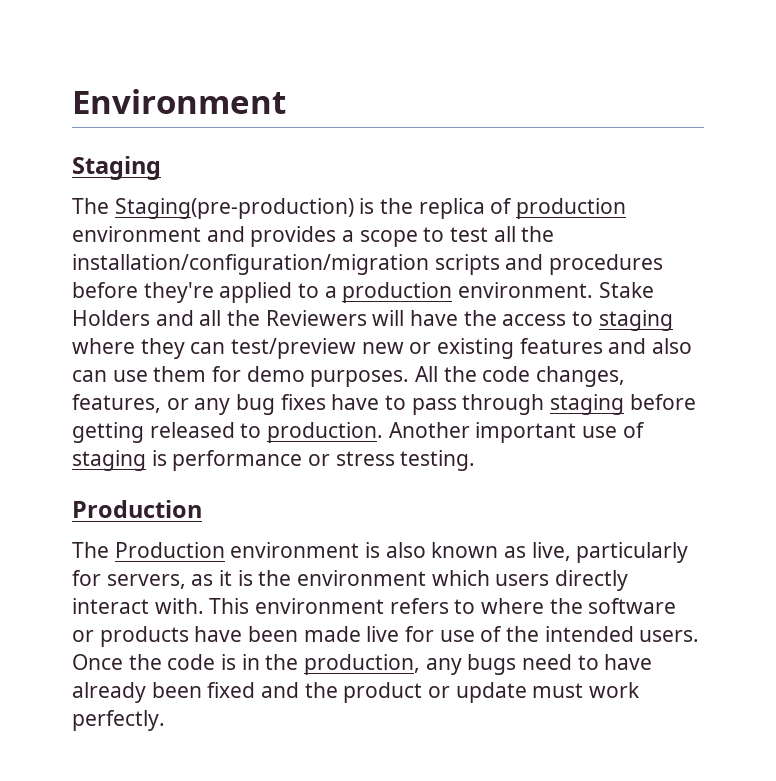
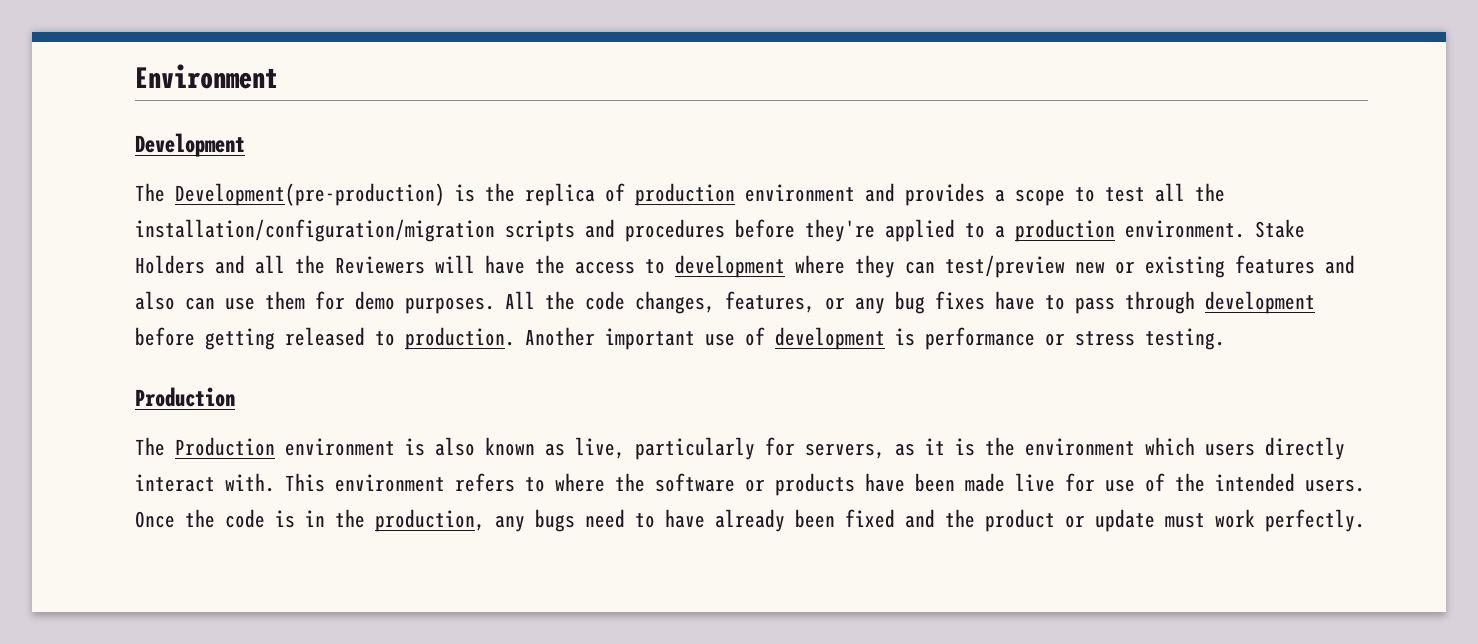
- Staging
- The Staging(pre-production) is the replica of production environment and provides a scope to test all the installation/configuration/migration scripts and procedures before they're applied to a production environment.
+ Development
+ The Development(pre-production) is the replica of production environment and provides a scope to test all the installation/configuration/migration scripts and procedures before they're applied to a production environment.
- Stake Holders and all the Reviewers will have the access to staging where they can test/preview new or existing features and also can use them for demo purposes.
+ Stake Holders and all the Reviewers will have the access to development where they can test/preview new or existing features and also can use them for demo purposes.
- All the code changes, features, or any bug fixes have to pass through staging before getting released to production.
+ All the code changes, features, or any bug fixes have to pass through development before getting released to production.
- Another important use of staging is performance or stress testing.
+ Another important use of development is performance or stress testing.

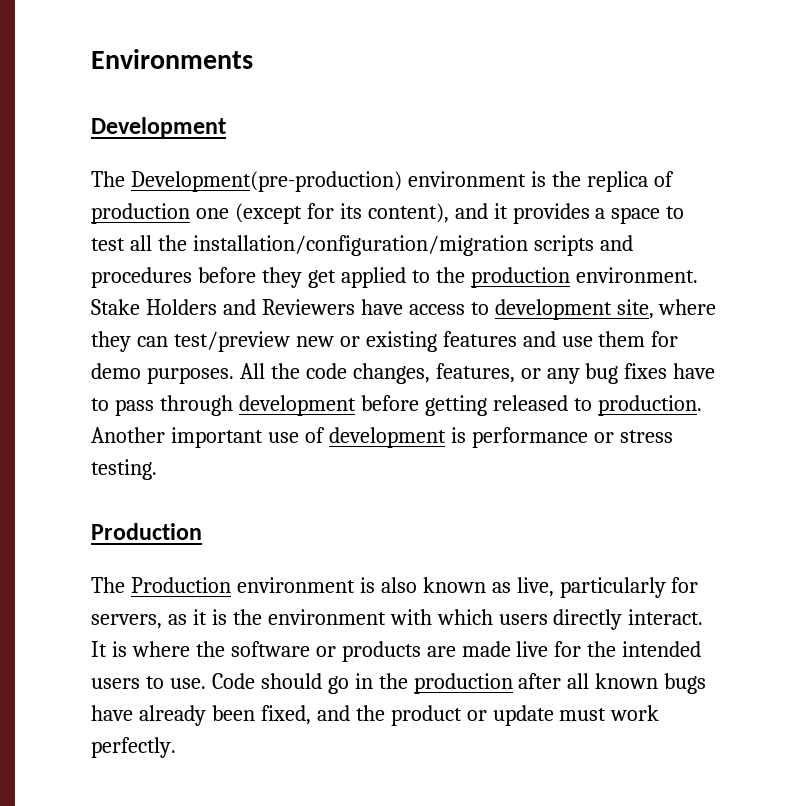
- Environment
+ Environments
- The Development(pre-production) is the replica of production environment and provides a scope to test all the installation/configuration/migration scripts and procedures before they're applied to a production environment.
+ The Development(pre-production) environment is the replica of production one (except for its content), and it provides a space to test all the installation/configuration/migration scripts and procedures before they get applied to the production environment.
- Stake Holders and all the Reviewers will have the access to development where they can test/preview new or existing features and also can use them for demo purposes.
+ Stake Holders and Reviewers have access to development site, where they can test/preview new or existing features and use them for demo purposes.
- The Production environment is also known as live, particularly for servers, as it is the environment which users directly interact with. This environment refers to where the software or products have been made live for use of the intended users. Once the code is in the production, any bugs need to have already been fixed and the product or update must work perfectly.
+ The Production environment is also known as live, particularly for servers, as it is the environment with which users directly interact. It is where the software or products are made live for the intended users to use. Code should go in the production after all known bugs have already been fixed, and the product or update must work perfectly.

